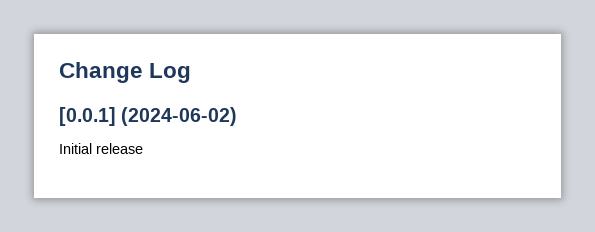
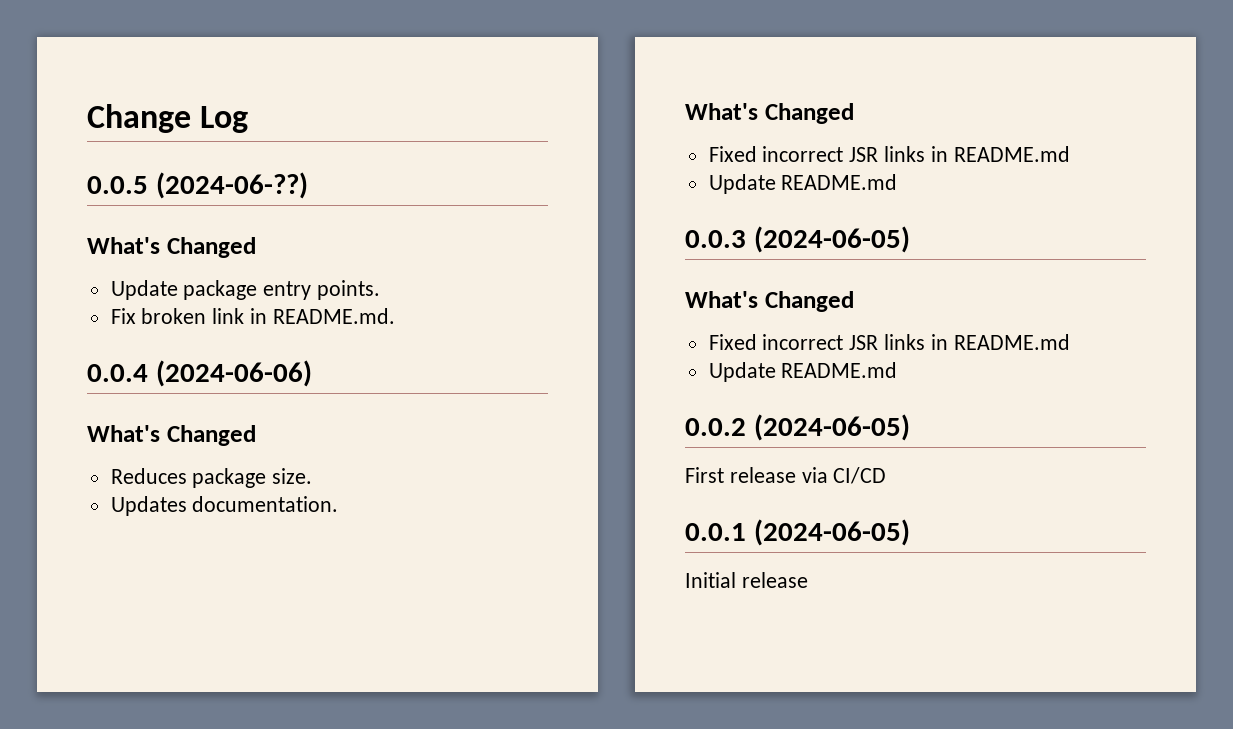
- [0.0.1] (2024-06-02)
+ 0.0.5 (2024-06-??)
+ What's Changed
+ Update package entry points.
+ Fix broken link in README.md.
+ 0.0.4 (2024-06-06)
+ What's Changed
+ Reduces package size.
+ Updates documentation.
+ What's Changed
+ Fixed incorrect JSR links in README.md
+ Update README.md
+ 0.0.3 (2024-06-05)
+ What's Changed
+ Fixed incorrect JSR links in README.md
+ Update README.md
+ 0.0.2 (2024-06-05)
+ First release via CI/CD
+ 0.0.1 (2024-06-05)

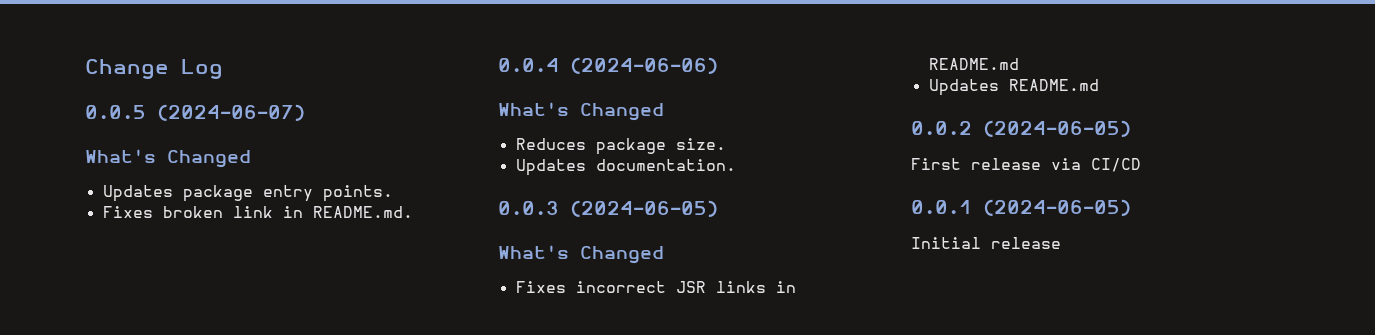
- 0.0.5 (2024-06-??)
+ 0.0.5 (2024-06-07)
  What's Changed
- Update package entry points.
+ Updates package entry points.
- Fix broken link in README.md.
+ Fixes broken link in README.md.
  Updates documentation.
- What's Changed
- Fixed incorrect JSR links in README.md
- Update README.md
  0.0.3 (2024-06-05)
  What's Changed
- Fixed incorrect JSR links in README.md
- Update README.md
+ Fixes incorrect JSR links in README.md
+ Updates README.md

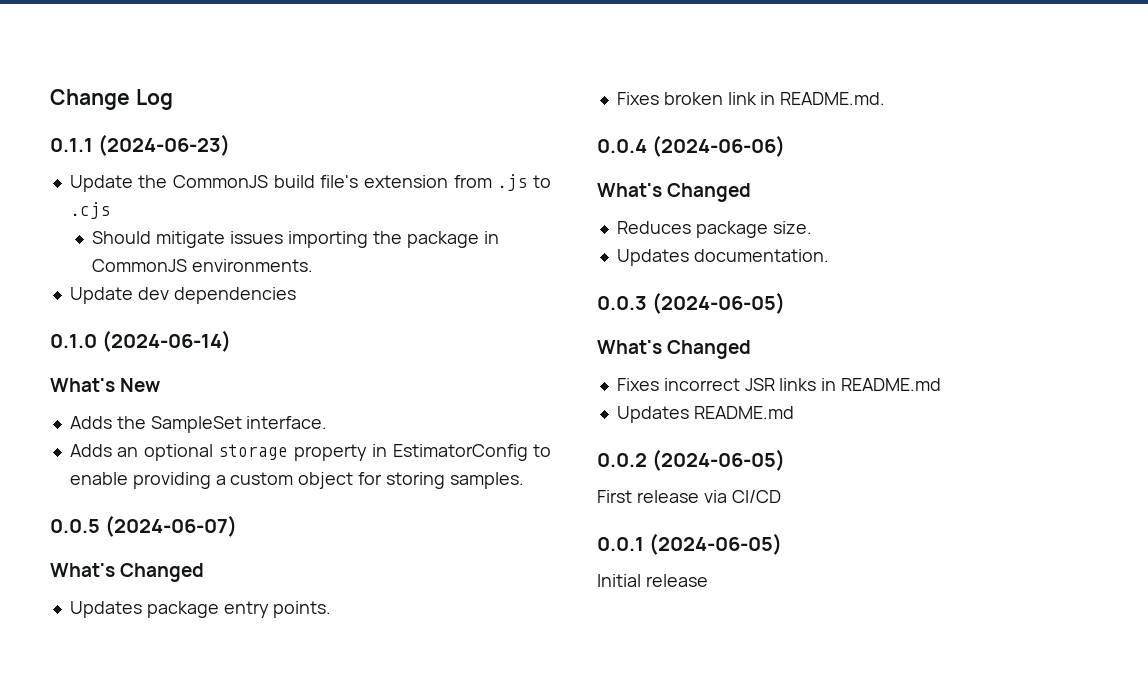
+ 0.1.1 (2024-06-23)
+ Update the CommonJS build file's extension from .js to .cjs
+ Should mitigate issues importing the package in CommonJS environments.
+ Update dev dependencies
+ 0.1.0 (2024-06-14)
+ What's New
+ Adds the SampleSet interface.
+ Adds an optional storage property in EstimatorConfig to enable providing a custom object for storing samples.

